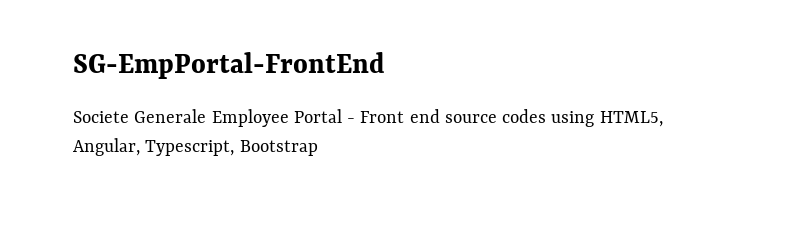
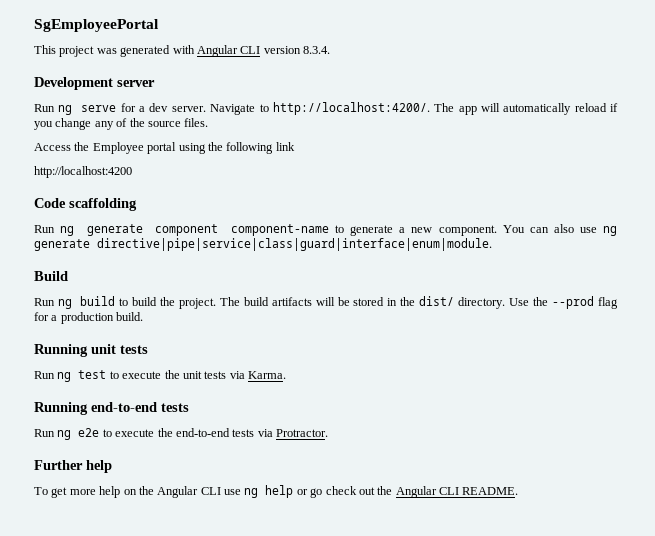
- SG-EmpPortal-FrontEnd
- Societe Generale Employee Portal - Front end source codes using HTML5, Angular, Typescript, Bootstrap
+ SgEmployeePortal
+ This project was generated with Angular CLI version 8.3.4.
+ Development server
+ Run ng serve for a dev server. Navigate to http://localhost:4200/. The app will automatically reload if you change any of the source files.
+ Access the Employee portal using the following link
+ http://localhost:4200
+ Code scaffolding
+ Run ng generate component component-name to generate a new component. You can also use ng generate directive|pipe|service|class|guard|interface|enum|module.
+ Build
+ Run ng build to build the project. The build artifacts will be stored in the dist/ directory. Use the --prod flag for a production build.
+ Running unit tests
+ Run ng test to execute the unit tests via Karma.
+ Running end-to-end tests
+ Run ng e2e to execute the end-to-end tests via Protractor.
+ Further help
+ To get more help on the Angular CLI use ng help or go check out the Angular CLI README.

